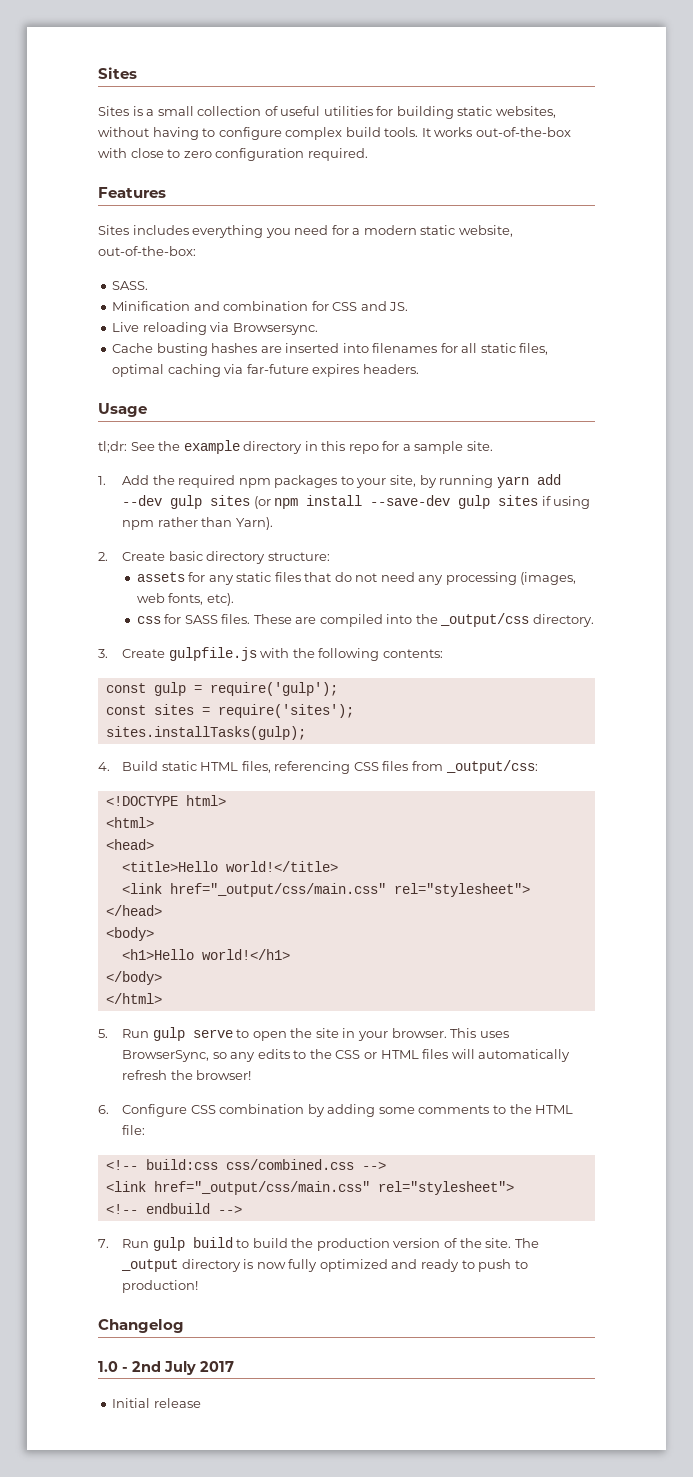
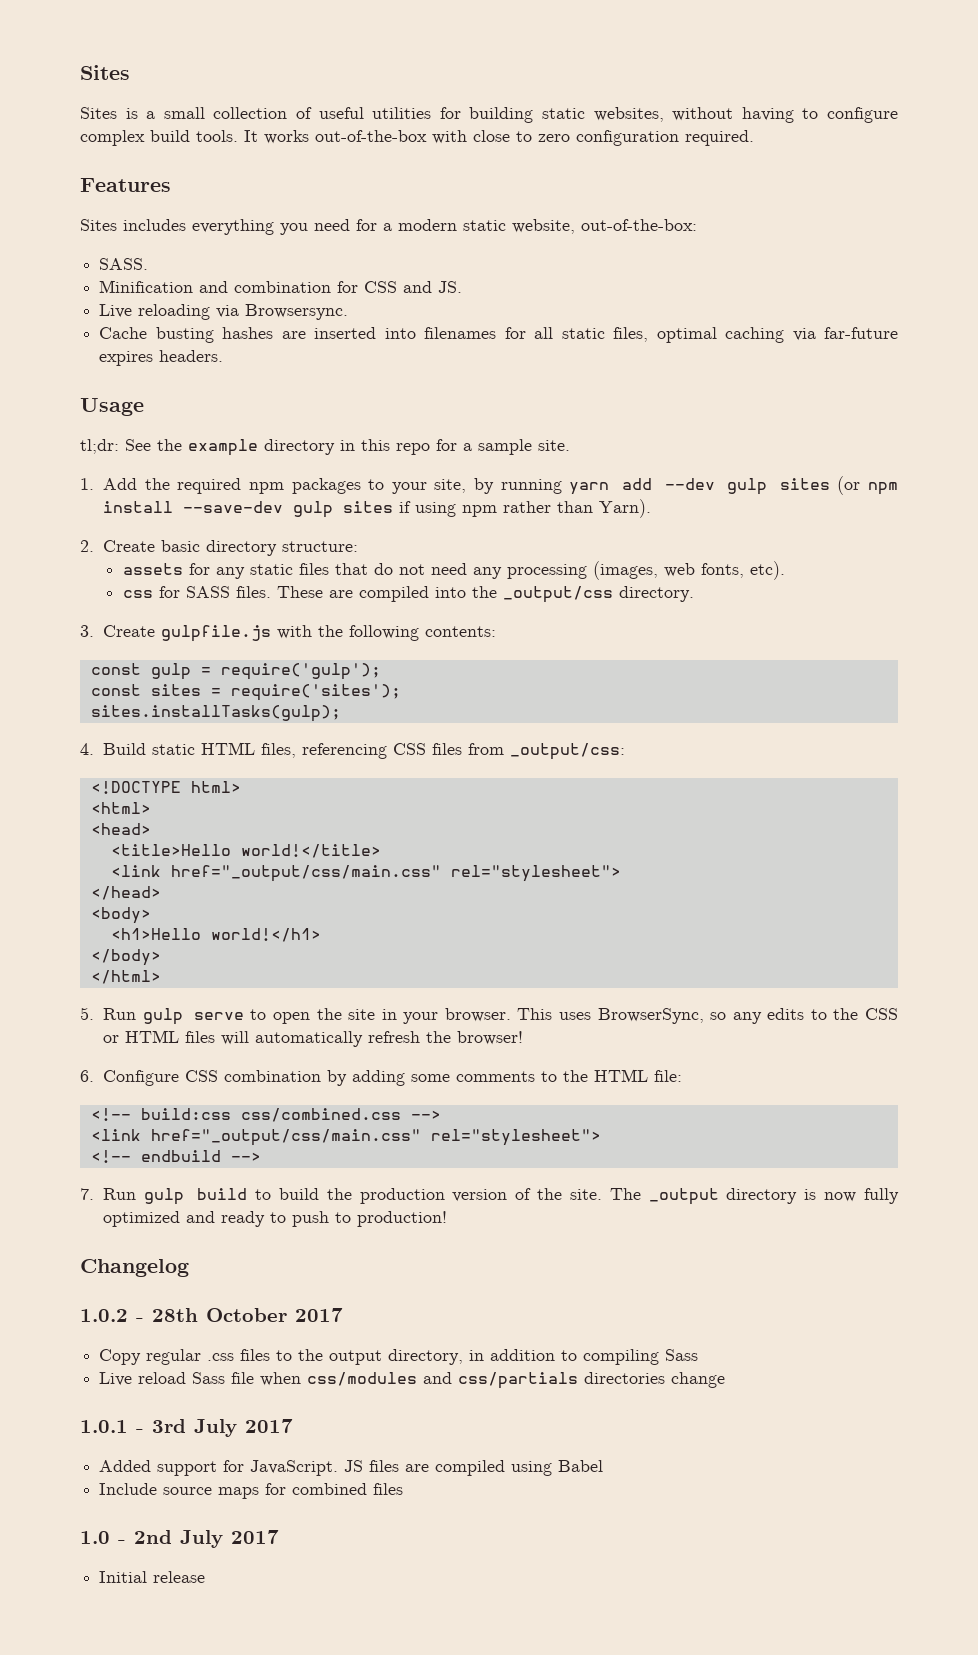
+ 1.0.2 - 28th October 2017
+ Copy regular .css files to the output directory, in addition to compiling Sass
+ Live reload Sass file when css/modules and css/partials directories change
+ 1.0.1 - 3rd July 2017
+ Added support for JavaScript. JS files are compiled using Babel
+ Include source maps for combined files

